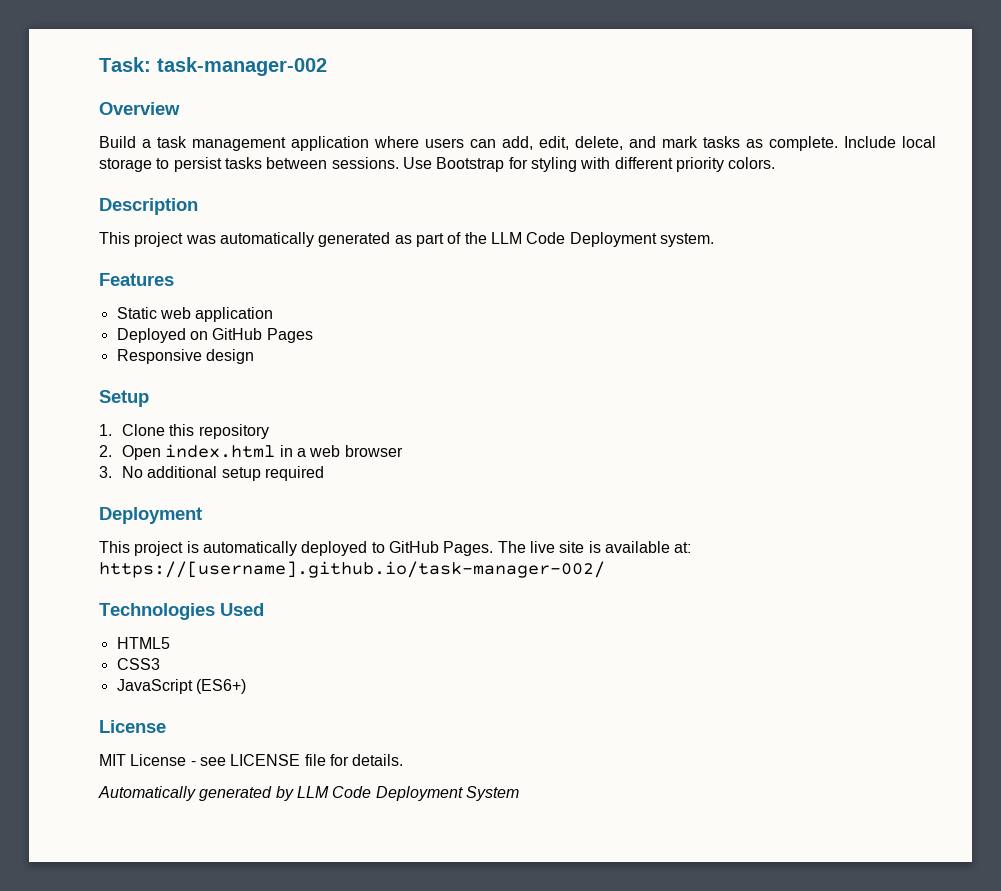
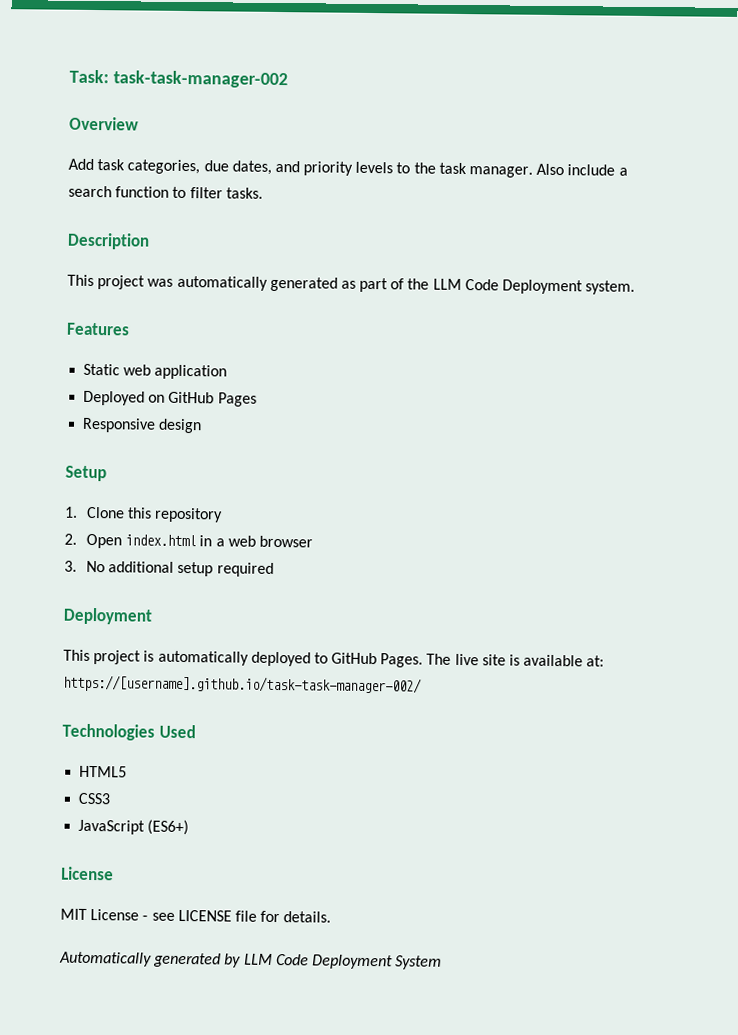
- Task: task-manager-002
+ Task: task-task-manager-002
- Build a task management application where users can add, edit, delete, and mark tasks as complete. Include local storage to persist tasks between sessions. Use Bootstrap for styling with different priority colors.
+ Add task categories, due dates, and priority levels to the task manager. Also include a search function to filter tasks.
- The live site is available at: https://[username].github.io/task-manager-002/
+ The live site is available at: https://[username].github.io/task-task-manager-002/

